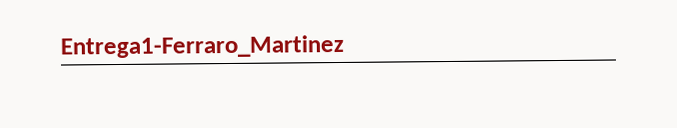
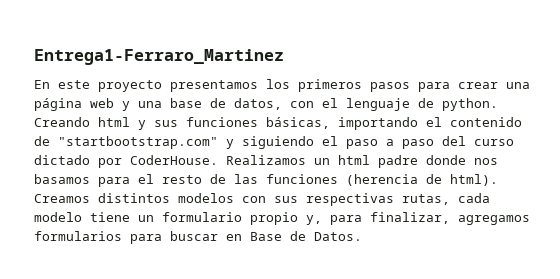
+ En este proyecto presentamos los primeros pasos para crear una página web y una base de datos, con el lenguaje de python. Creando html y sus funciones básicas, importando el contenido de "startbootstrap.com" y siguiendo el paso a paso del curso dictado por CoderHouse. Realizamos un html padre donde nos basamos para el resto de las funciones (herencia de html). Creamos distintos modelos con sus respectivas rutas, cada modelo tiene un formulario propio y, para finalizar, agregamos formularios para buscar en Base de Datos.

